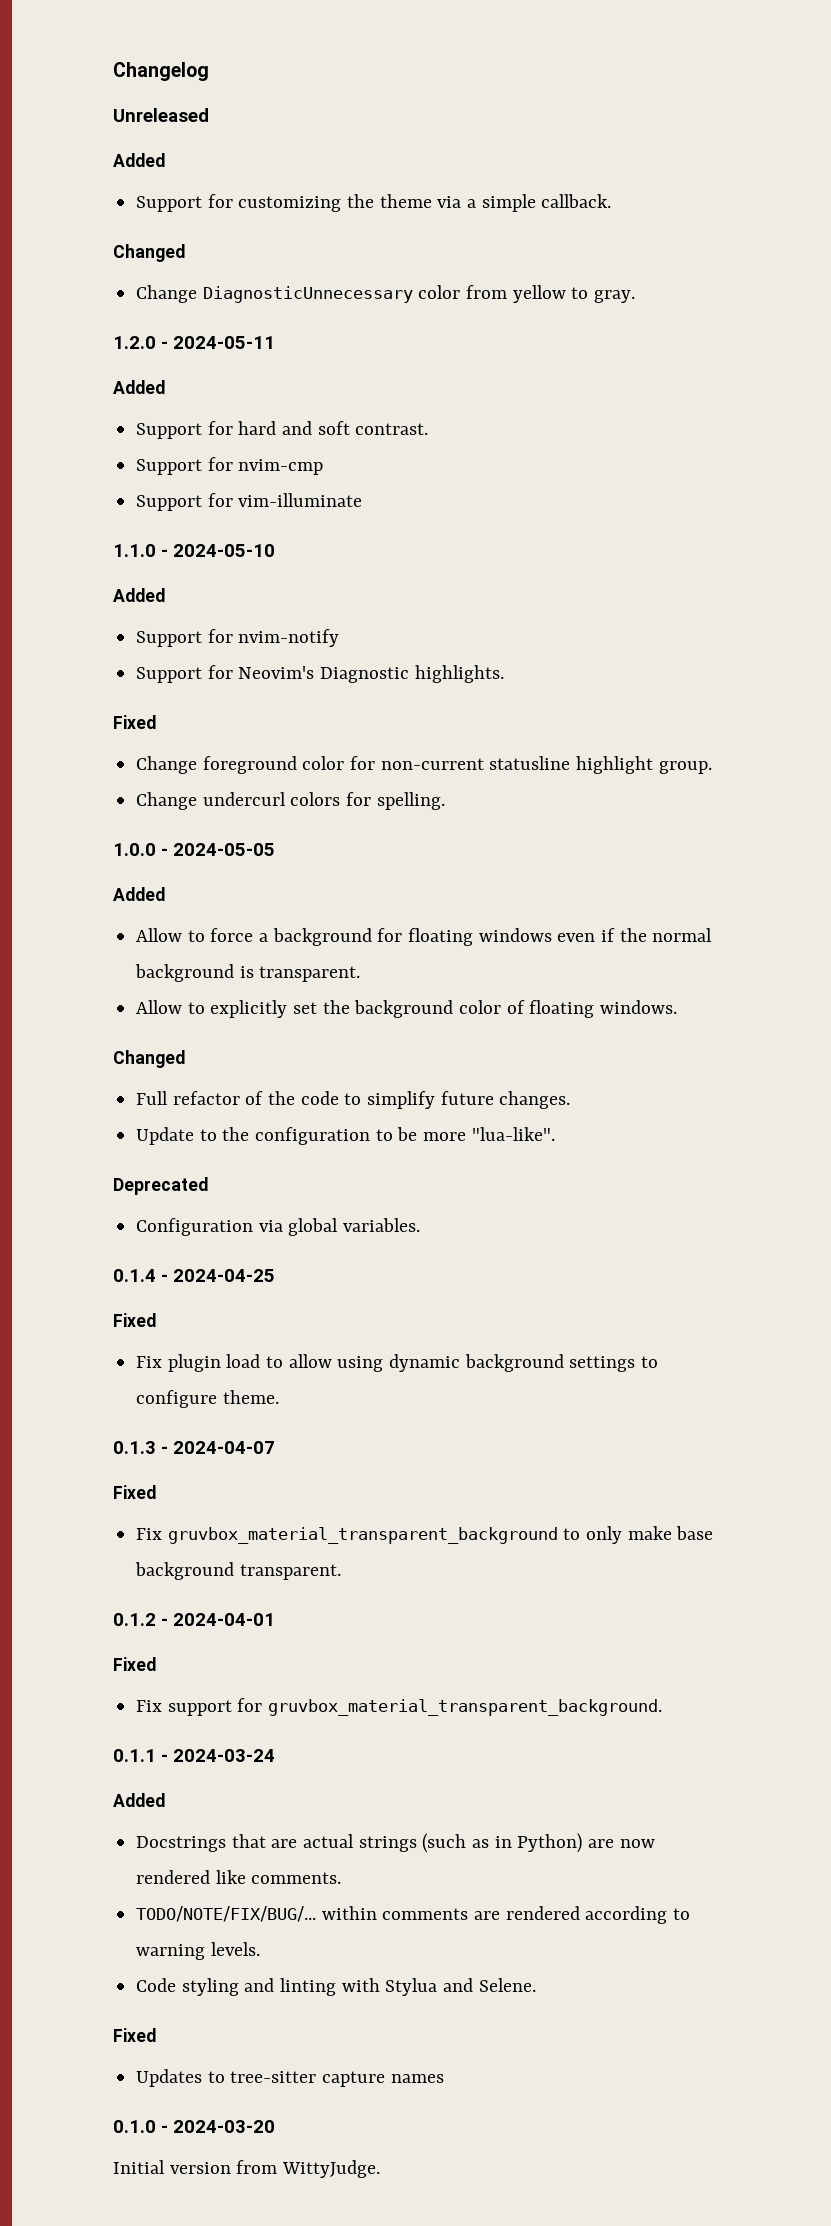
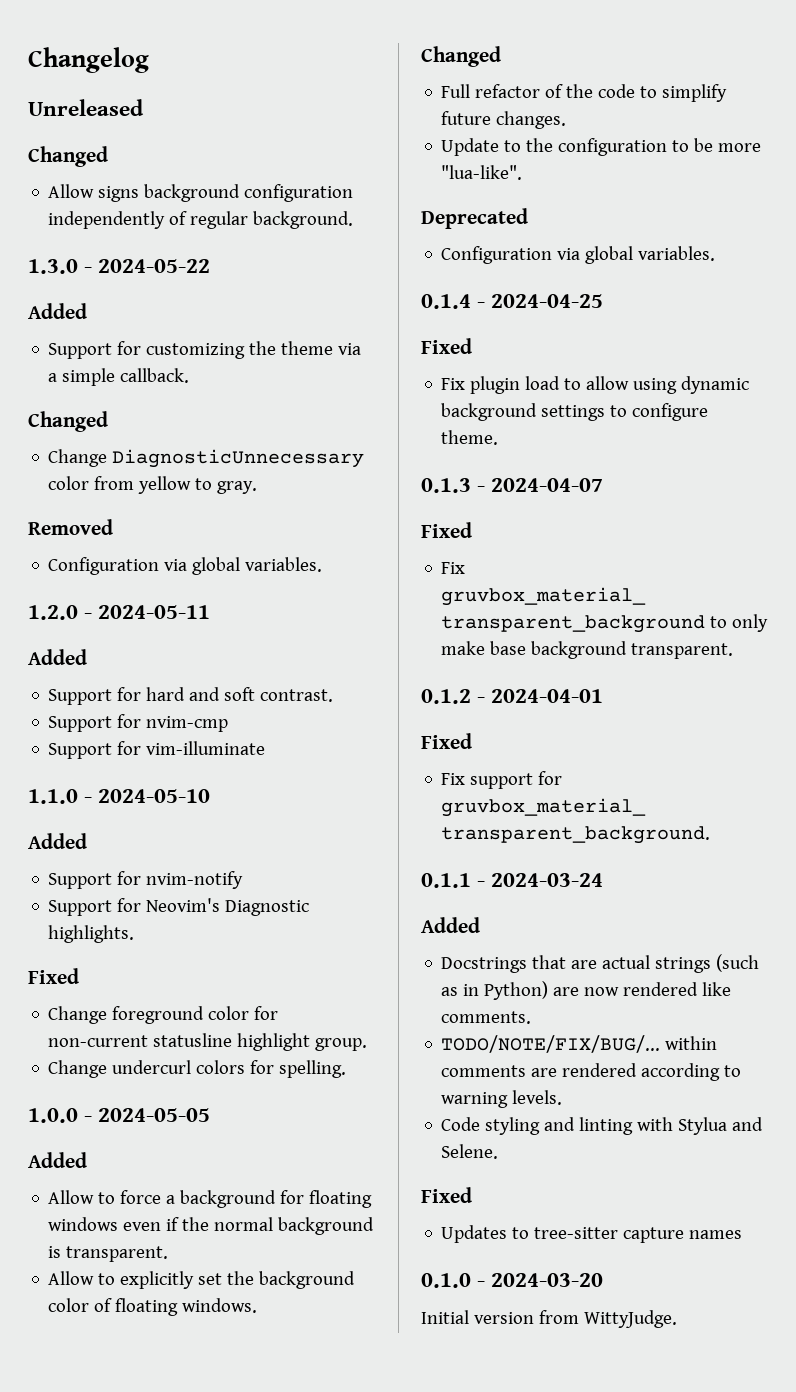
  Unreleased
+ Changed
+ Allow signs background configuration independently of regular background.
+ 1.3.0 - 2024-05-22
+ Removed
+ Configuration via global variables.

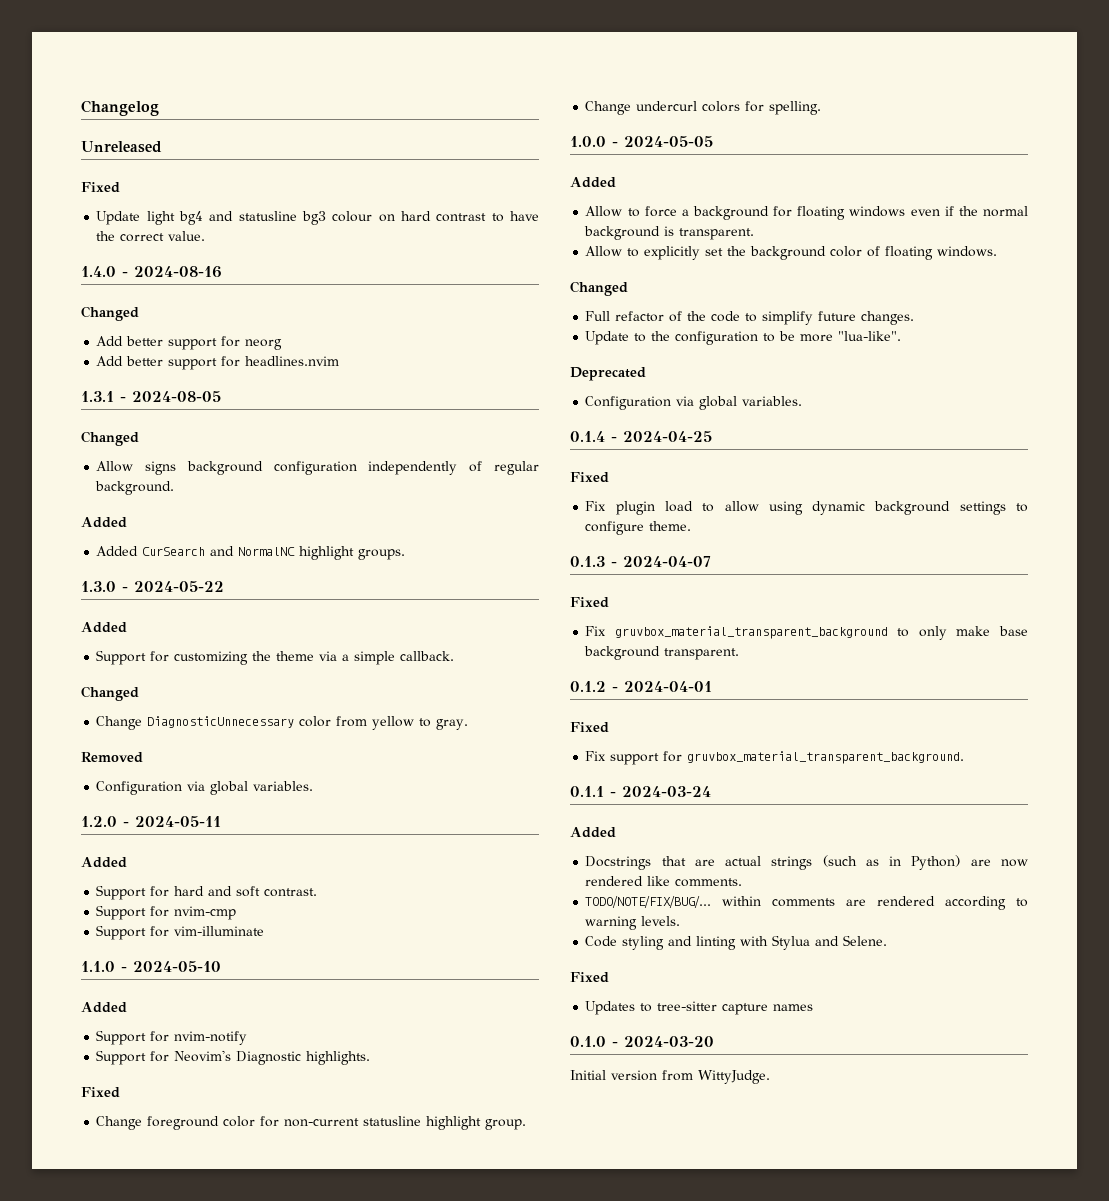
  Unreleased
+ Fixed
+ Update light bg4 and statusline bg3 colour on hard contrast to have the correct value.
+ 1.4.0 - 2024-08-16
+ Changed
+ Add better support for neorg
+ Add better support for headlines.nvim
+ 1.3.1 - 2024-08-05
  Allow signs background configuration independently of regular background.
+ Added
+ Added CurSearch and NormalNC highlight groups.

